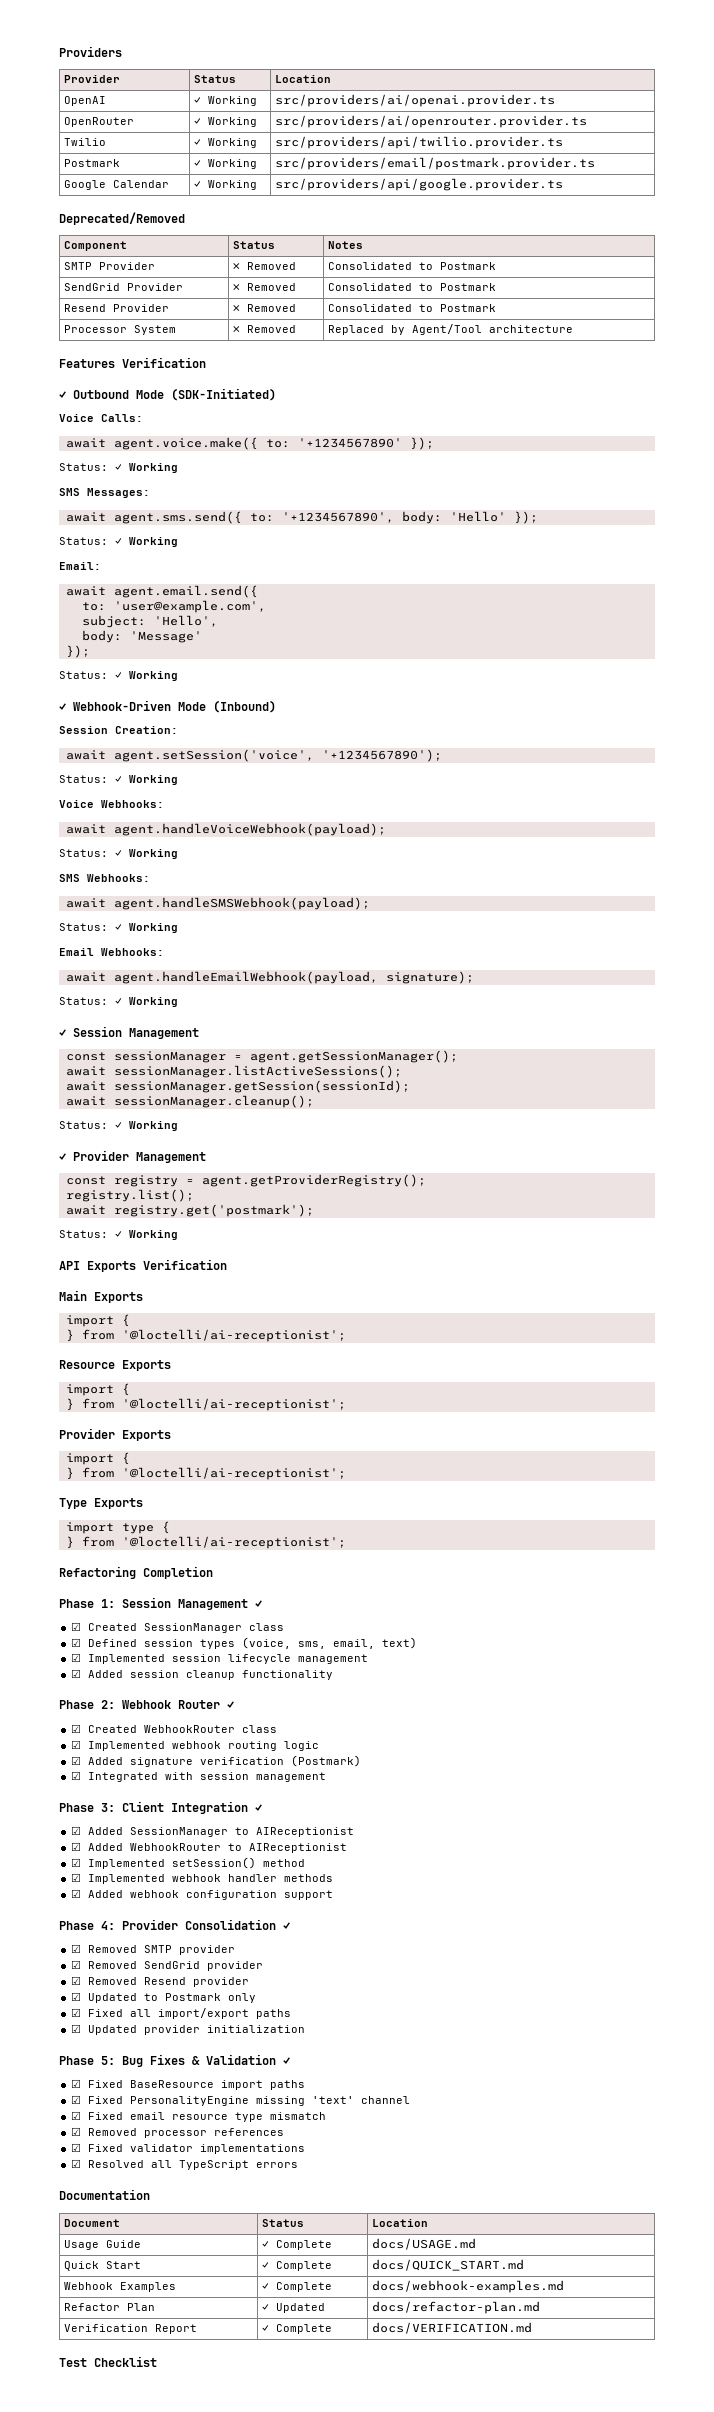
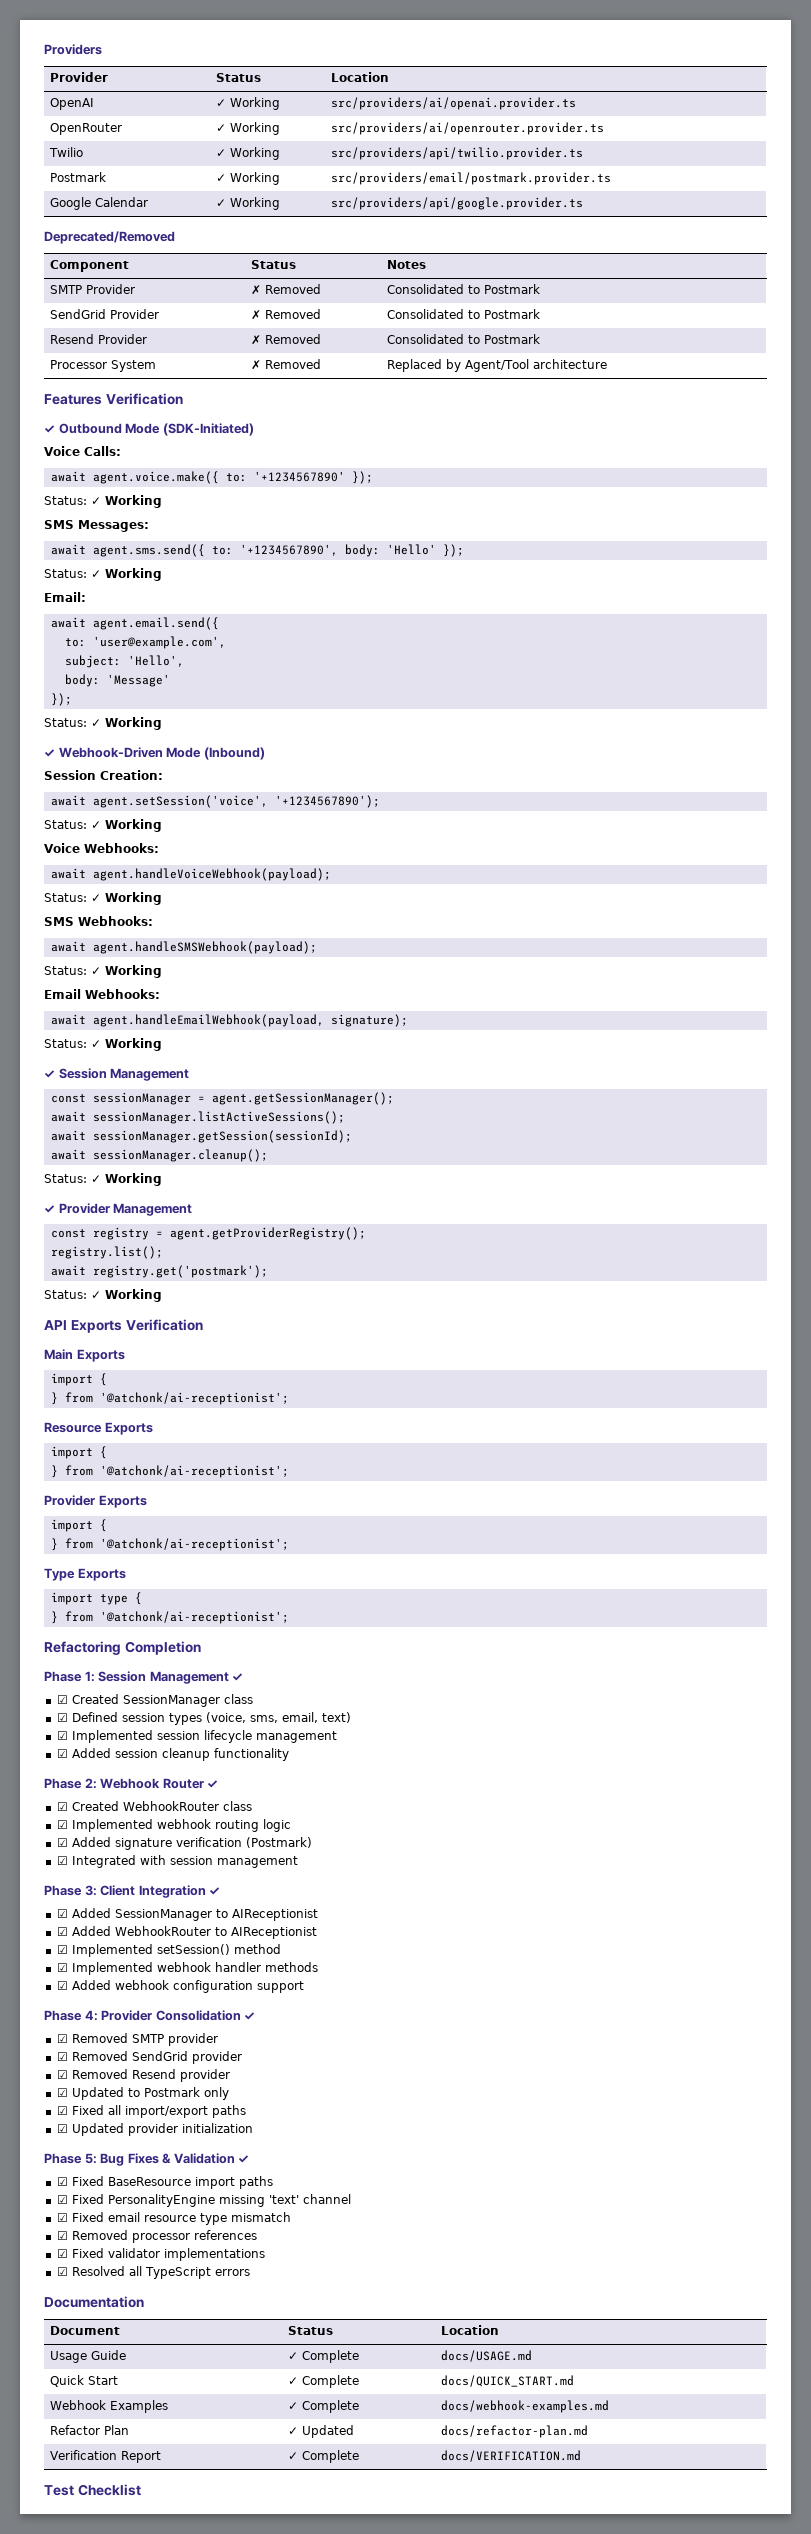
  Main Exports
  import {
- } from '@loctelli/ai-receptionist';
+ } from '@atchonk/ai-receptionist';
  Resource Exports
  import {
- } from '@loctelli/ai-receptionist';
+ } from '@atchonk/ai-receptionist';
  Provider Exports
  import {
- } from '@loctelli/ai-receptionist';
+ } from '@atchonk/ai-receptionist';
  import type {
- } from '@loctelli/ai-receptionist';
+ } from '@atchonk/ai-receptionist';

